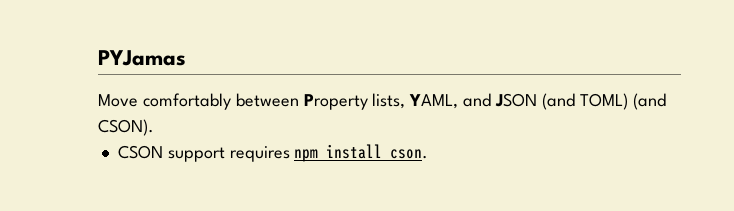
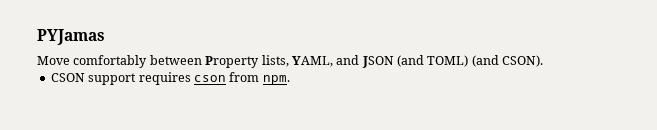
- CSON support requires npm install cson.
+ CSON support requires cson from npm.

